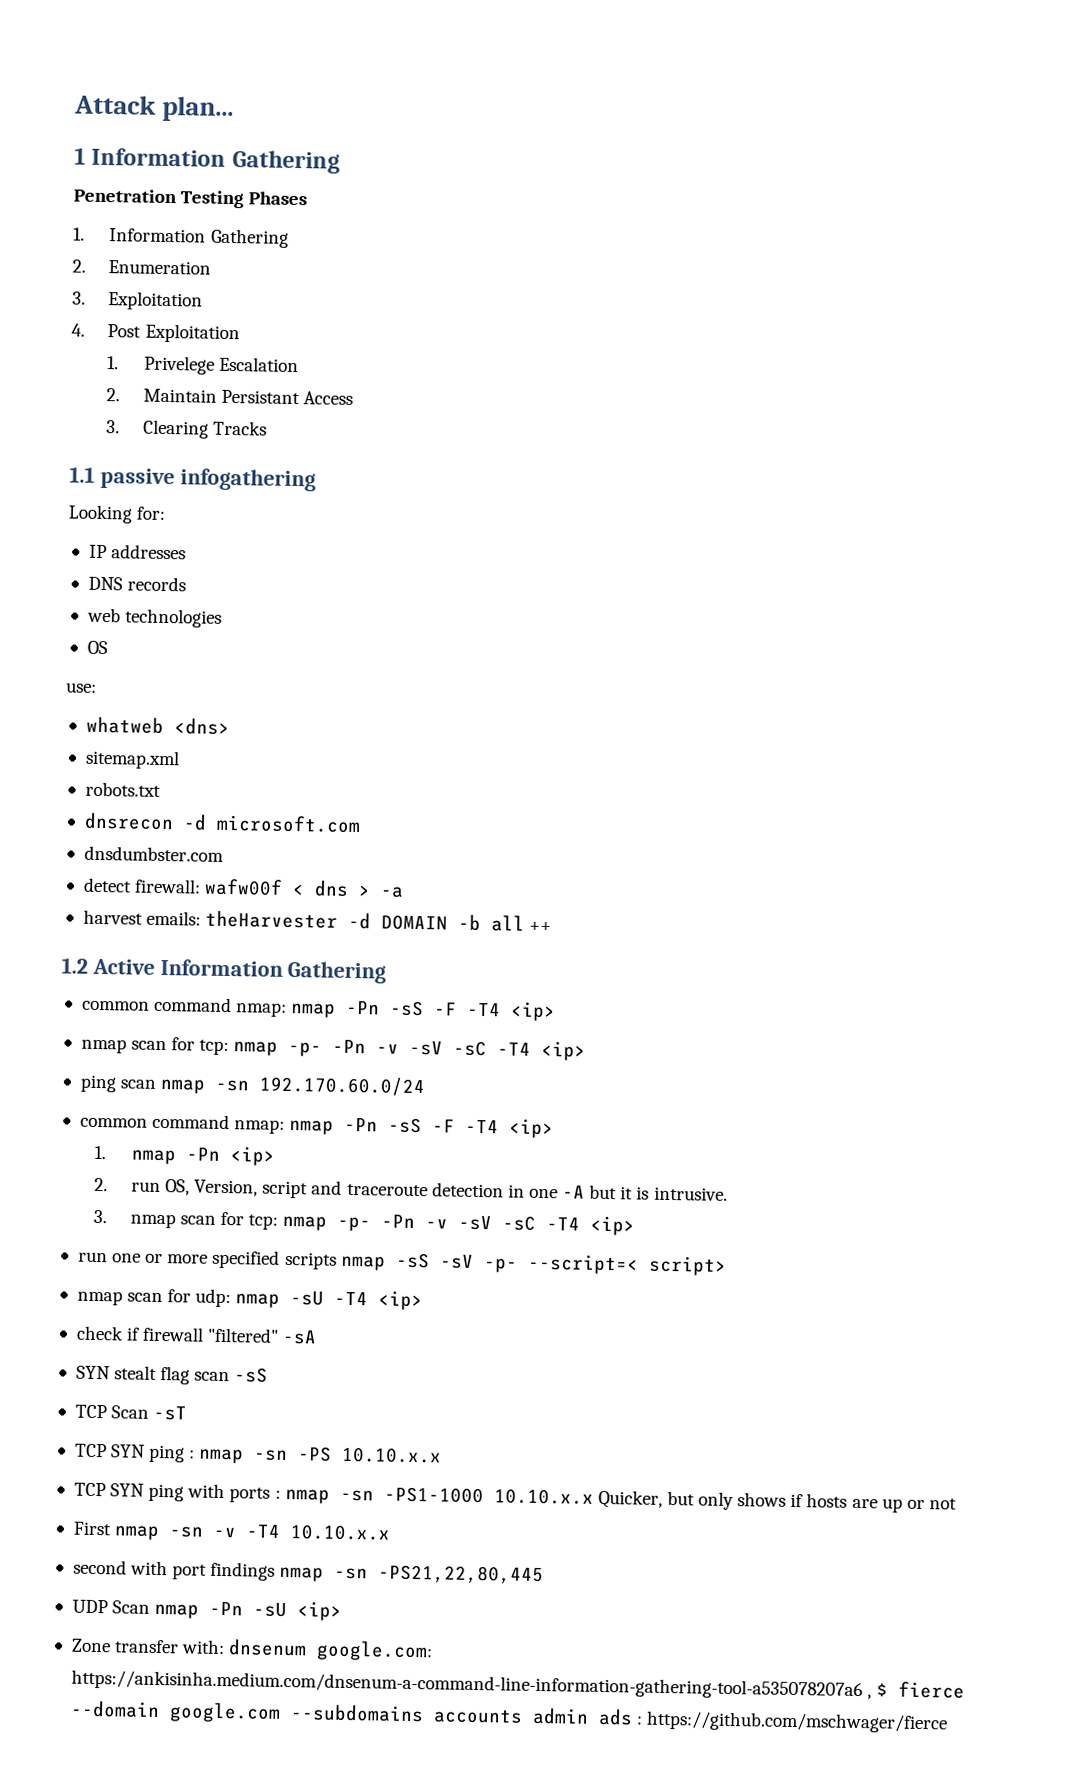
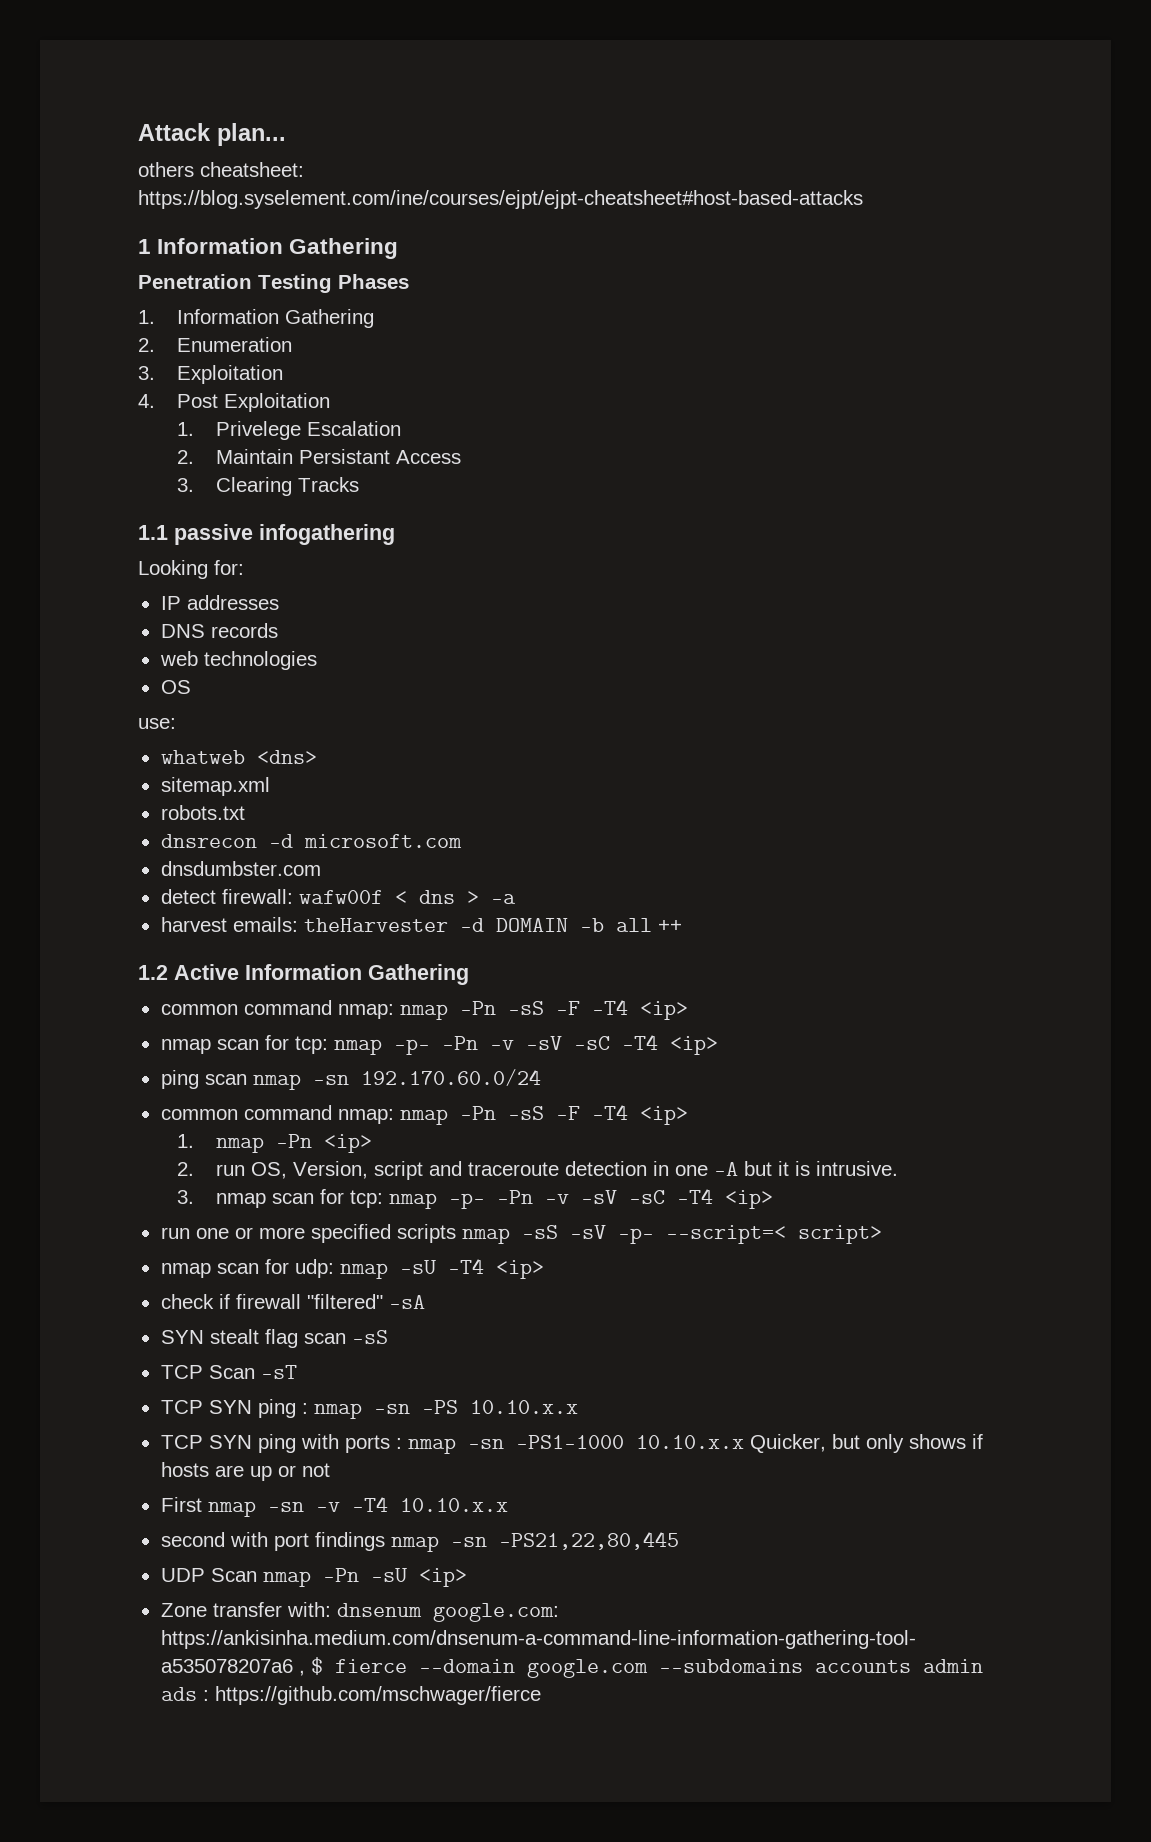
+ others cheatsheet: https://blog.syselement.com/ine/courses/ejpt/ejpt-cheatsheet#host-based-attacks

